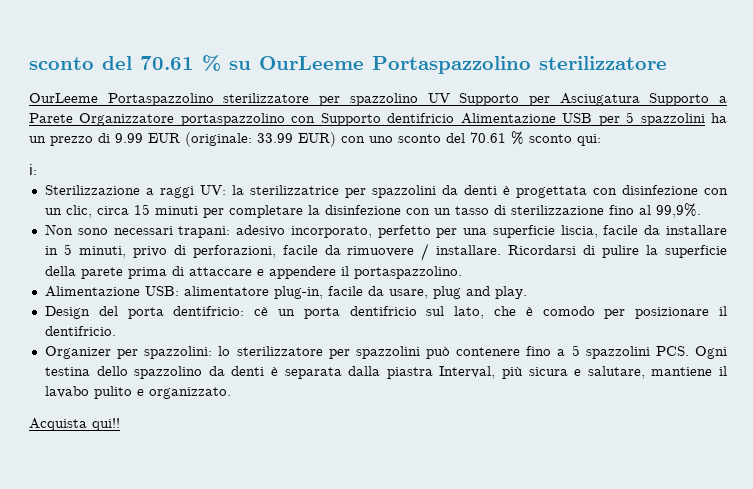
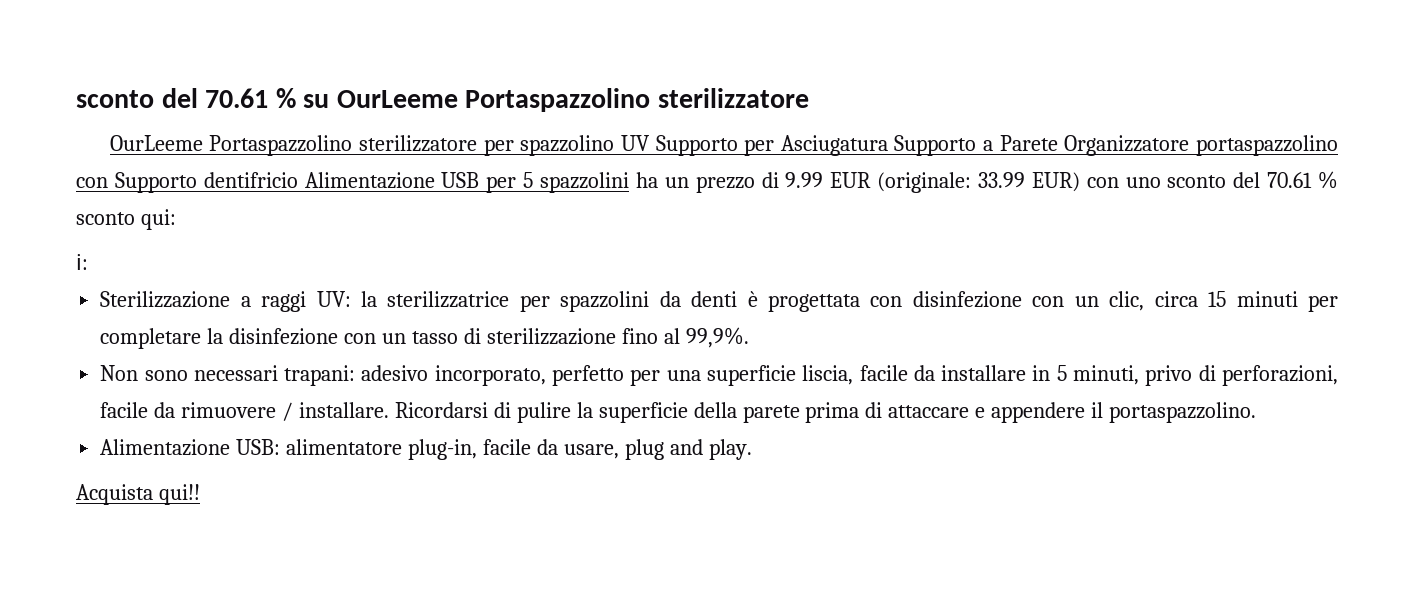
- Design del porta dentifricio: cè un porta dentifricio sul lato, che è comodo per posizionare il dentifricio.
- Organizer per spazzolini: lo sterilizzatore per spazzolini può contenere fino a 5 spazzolini PCS. Ogni testina dello spazzolino da denti è separata dalla piastra Interval, più sicura e salutare, mantiene il lavabo pulito e organizzato.

